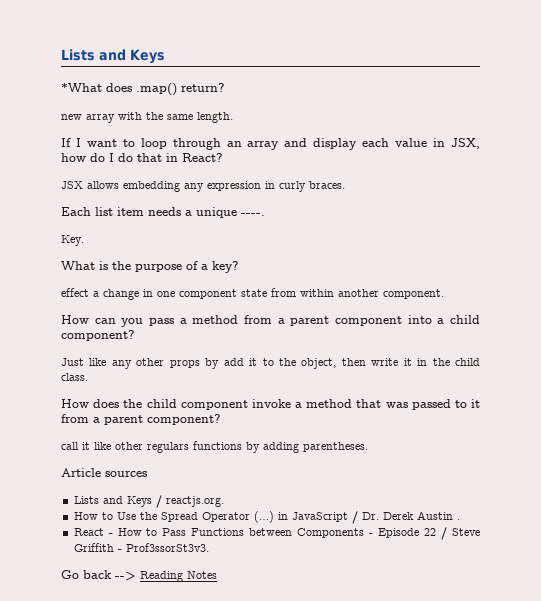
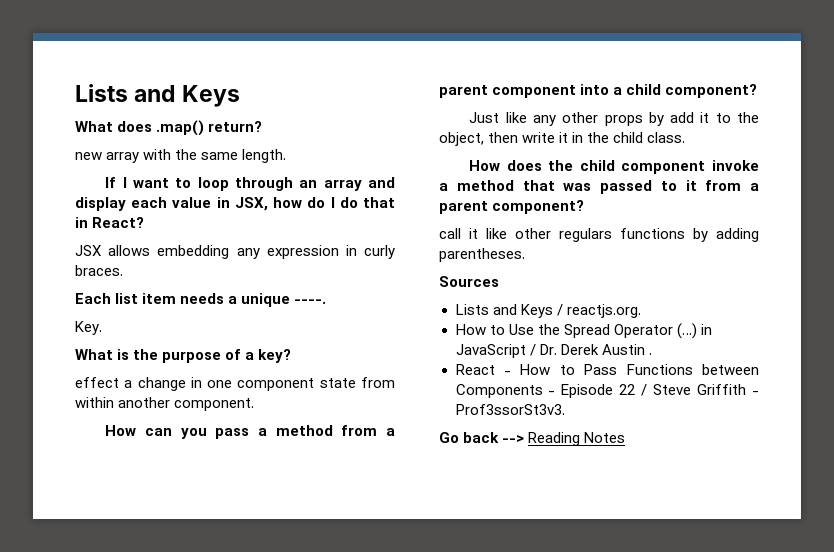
- *What does .map() return?
+ What does .map() return?
- Article sources
+ Sources

